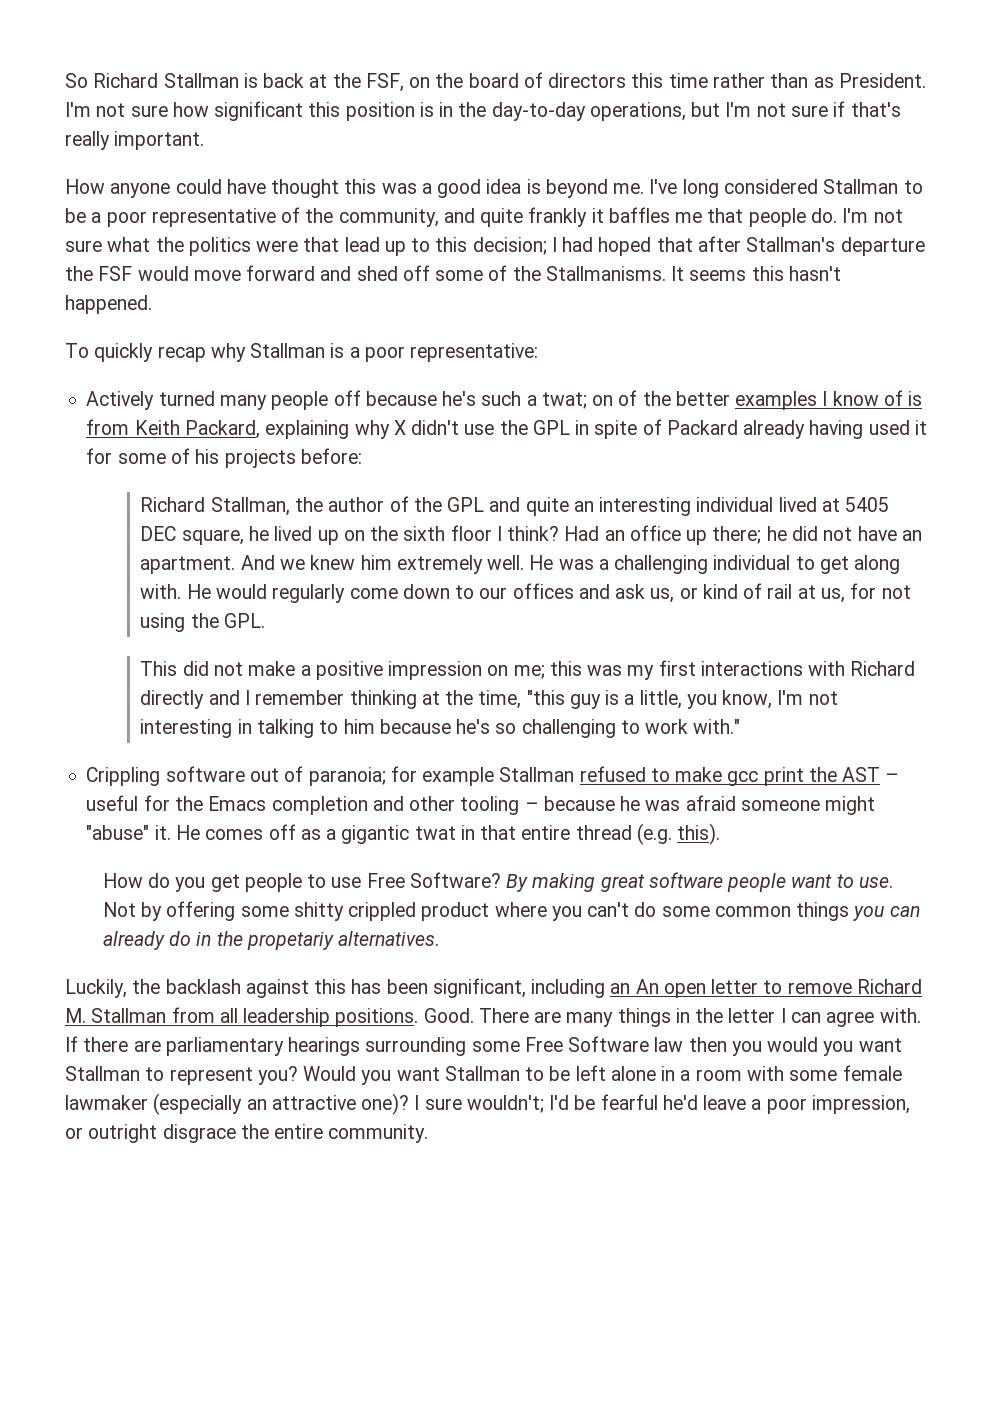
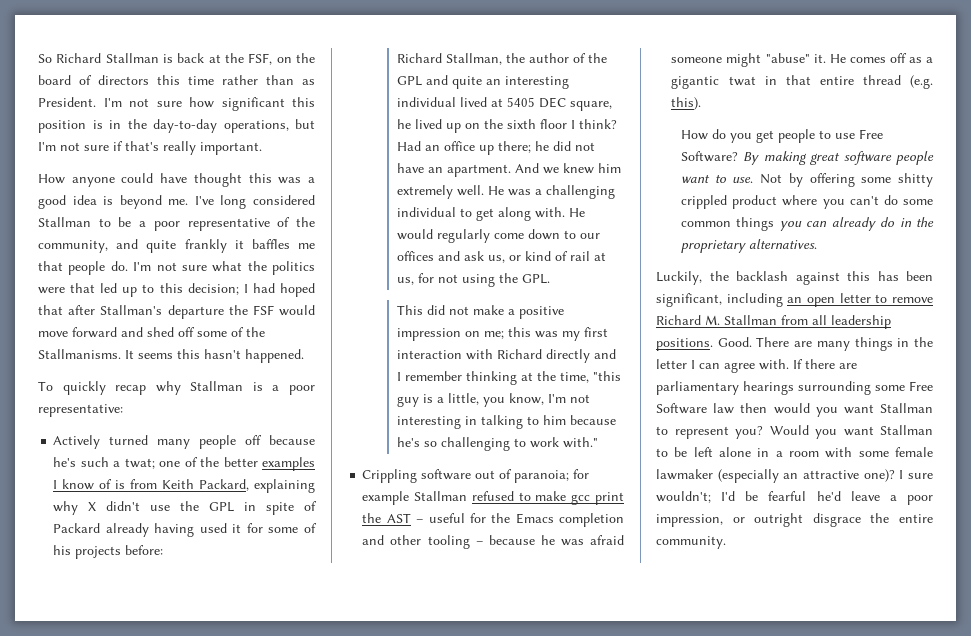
- I'm not sure what the politics were that lead up to this decision; I had hoped that after Stallman's departure the FSF would move forward and shed off some of the Stallmanisms.
+ I'm not sure what the politics were that led up to this decision; I had hoped that after Stallman's departure the FSF would move forward and shed off some of the Stallmanisms.
- Actively turned many people off because he's such a twat; on of the better examples I know of is from Keith Packard, explaining why X didn't use the GPL in spite of Packard already having used it for some of his projects before:
+ Actively turned many people off because he's such a twat; one of the better examples I know of is from Keith Packard, explaining why X didn't use the GPL in spite of Packard already having used it for some of his projects before:
- This did not make a positive impression on me; this was my first interactions with Richard directly and I remember thinking at the time, "this guy is a little, you know, I'm not interesting in talking to him because he's so challenging to work with."
+ This did not make a positive impression on me; this was my first interaction with Richard directly and I remember thinking at the time, "this guy is a little, you know, I'm not interesting in talking to him because he's so challenging to work with."
- Not by offering some shitty crippled product where you can't do some common things you can already do in the propetariy alternatives.
+ Not by offering some shitty crippled product where you can't do some common things you can already do in the proprietary alternatives.
- Luckily, the backlash against this has been significant, including an An open letter to remove Richard M. Stallman from all leadership positions.
+ Luckily, the backlash against this has been significant, including an open letter to remove Richard M. Stallman from all leadership positions.
- If there are parliamentary hearings surrounding some Free Software law then you would you want Stallman to represent you?
+ If there are parliamentary hearings surrounding some Free Software law then would you want Stallman to represent you?

